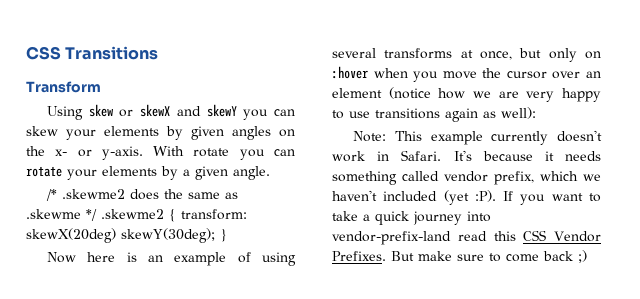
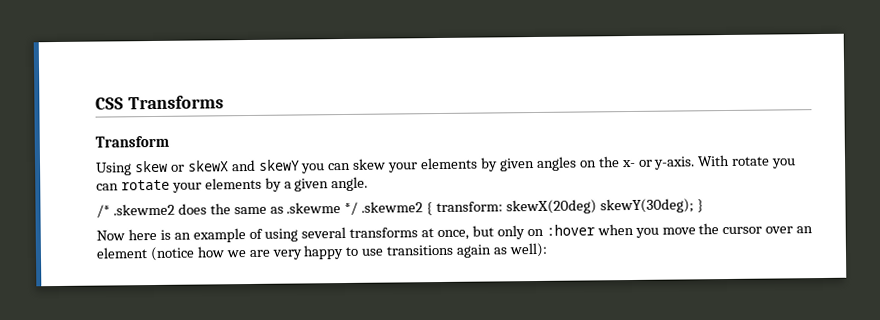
- CSS Transitions
+ CSS Transforms
- Note: This example currently doesn't work in Safari. It's because it needs something called vendor prefix, which we haven't included (yet :P). If you want to take a quick journey into vendor-prefix-land read this CSS Vendor Prefixes. But make sure to come back ;)

